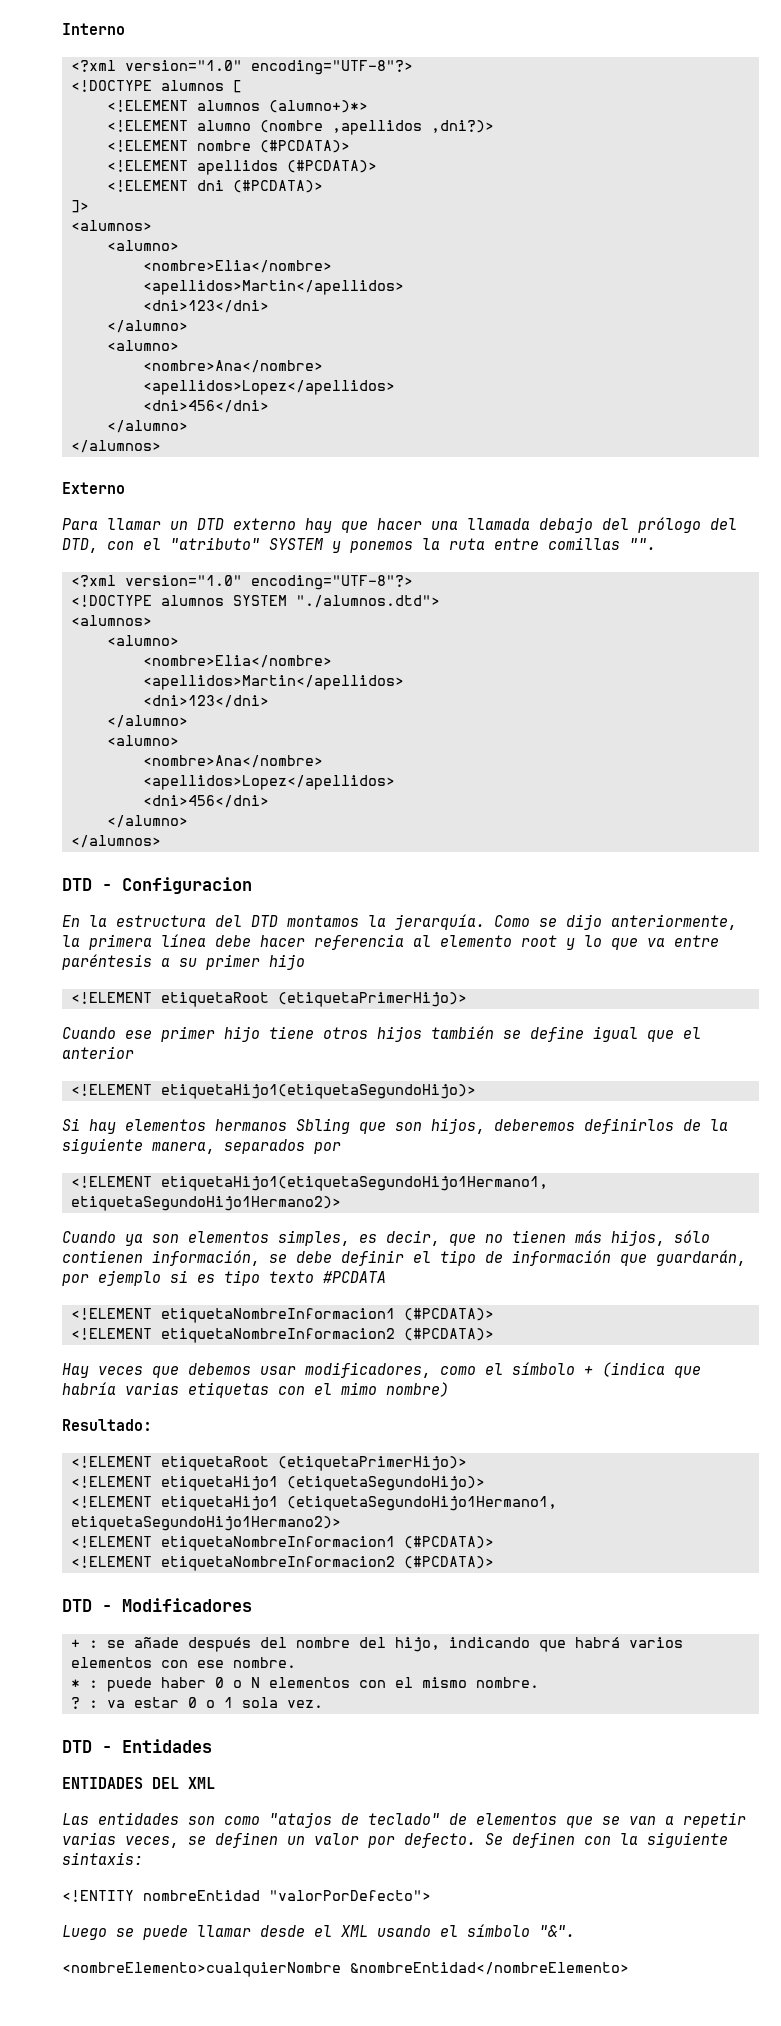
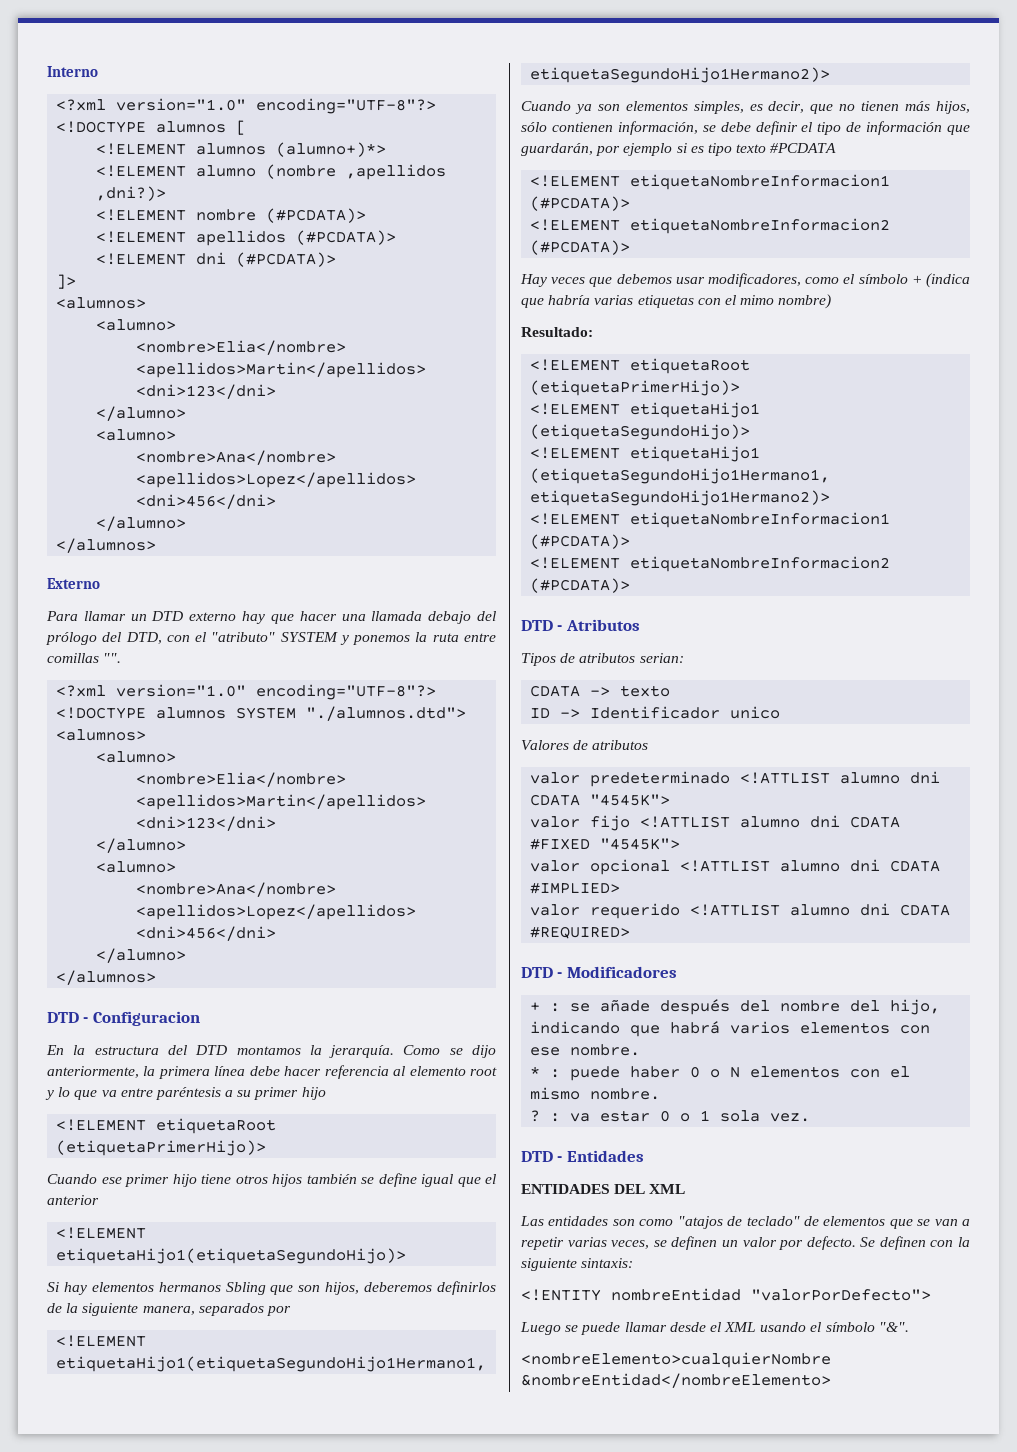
+ DTD - Atributos
+ Tipos de atributos serian:
+ CDATA -> texto
+ ID -> Identificador unico
+ Valores de atributos
+ valor predeterminado <!ATTLIST alumno dni CDATA "4545K">
+ valor fijo <!ATTLIST alumno dni CDATA #FIXED "4545K">
+ valor opcional <!ATTLIST alumno dni CDATA #IMPLIED>
+ valor requerido <!ATTLIST alumno dni CDATA #REQUIRED>

